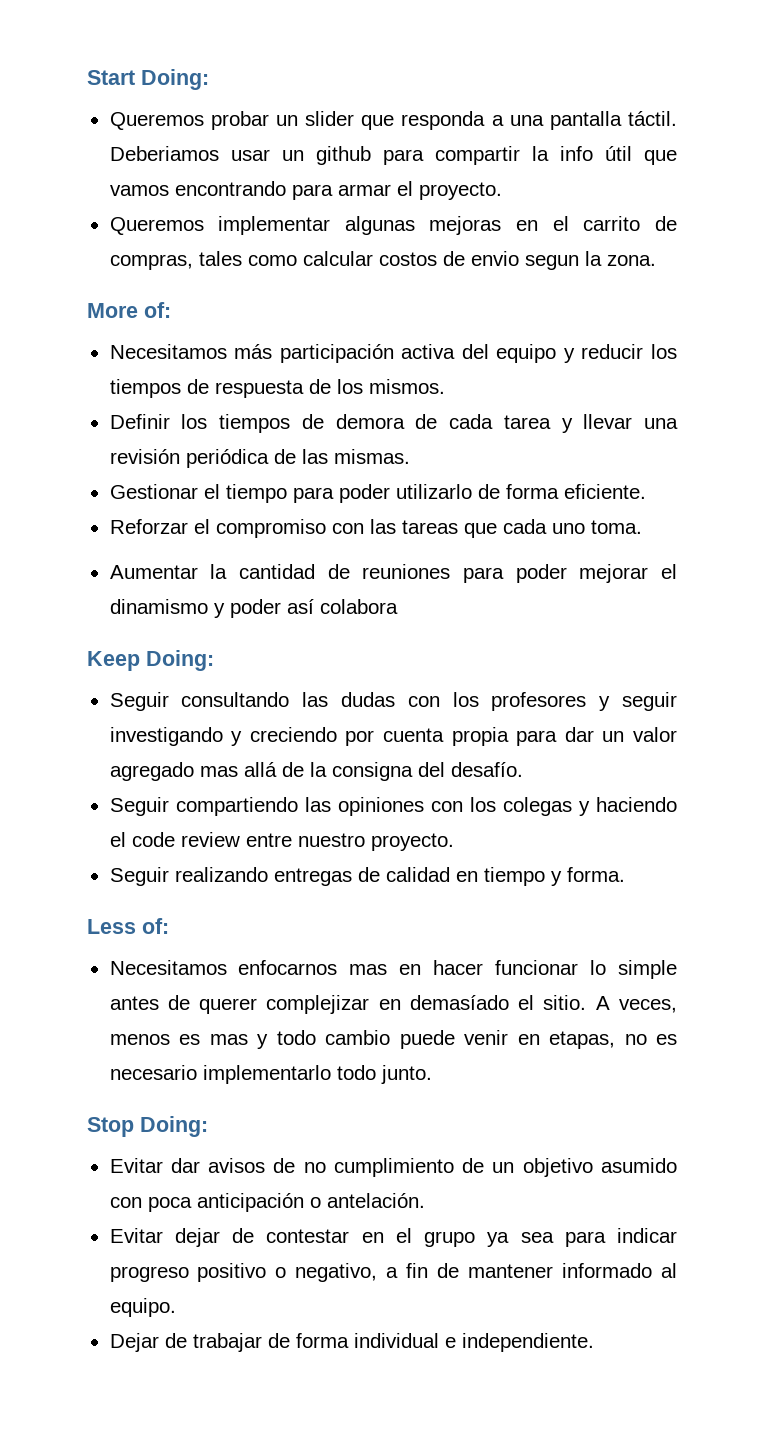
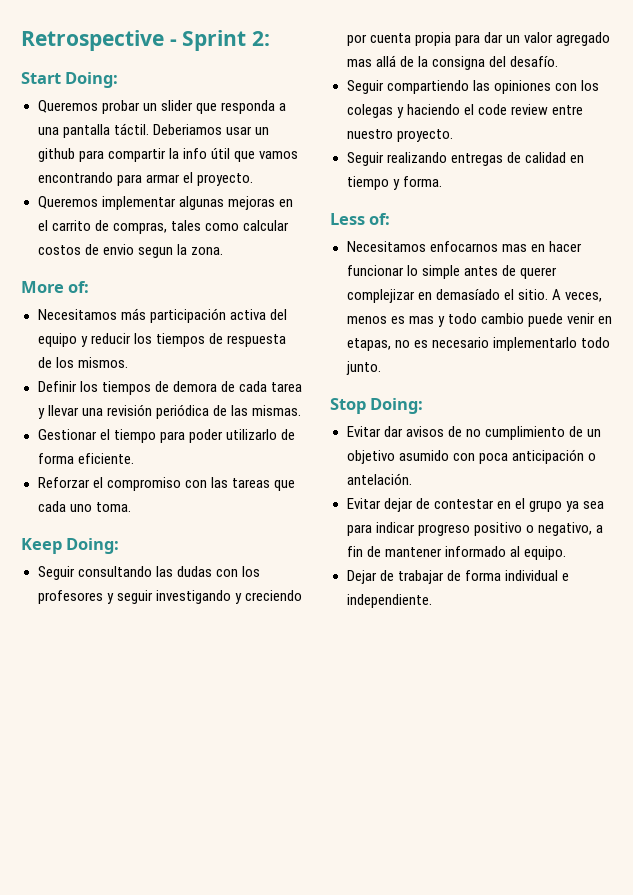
+ Retrospective - Sprint 2:
- Aumentar la cantidad de reuniones para poder mejorar el dinamismo y poder así colabora

